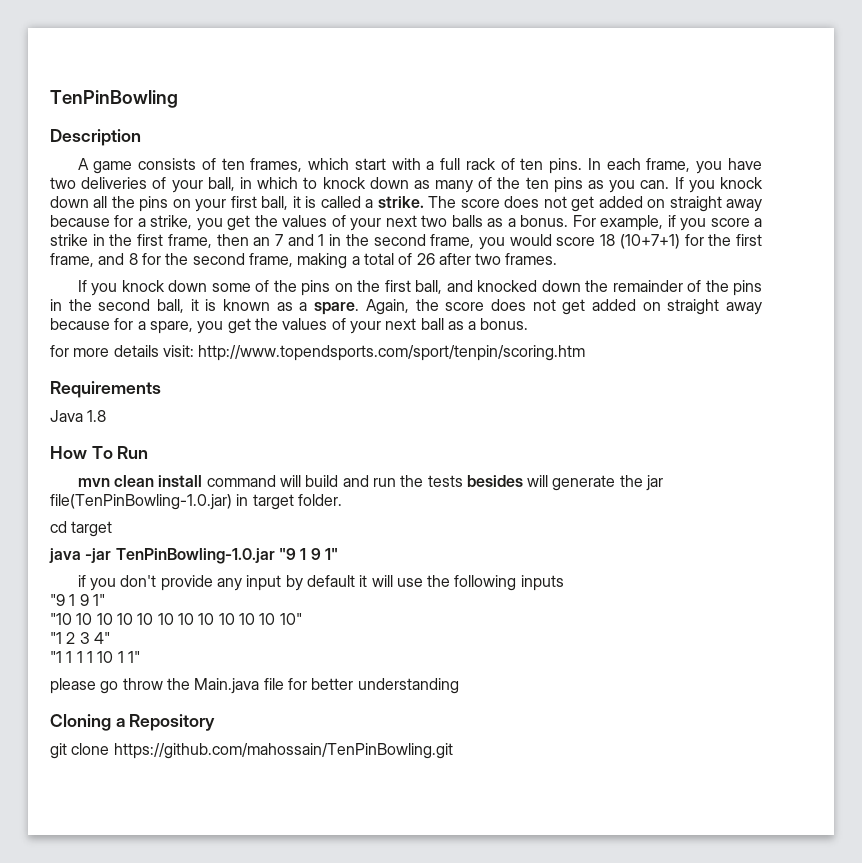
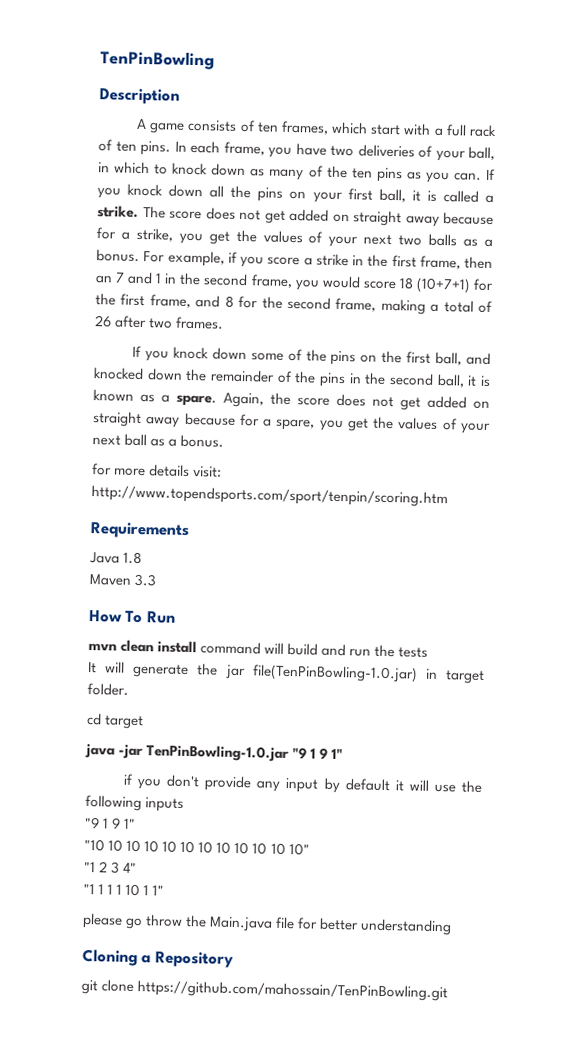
+ Maven 3.3
- mvn clean install command will build and run the tests besides will generate the jar file(TenPinBowling-1.0.jar) in target folder.
+ mvn clean install command will build and run the tests
+ It will generate the jar file(TenPinBowling-1.0.jar) in target folder.

